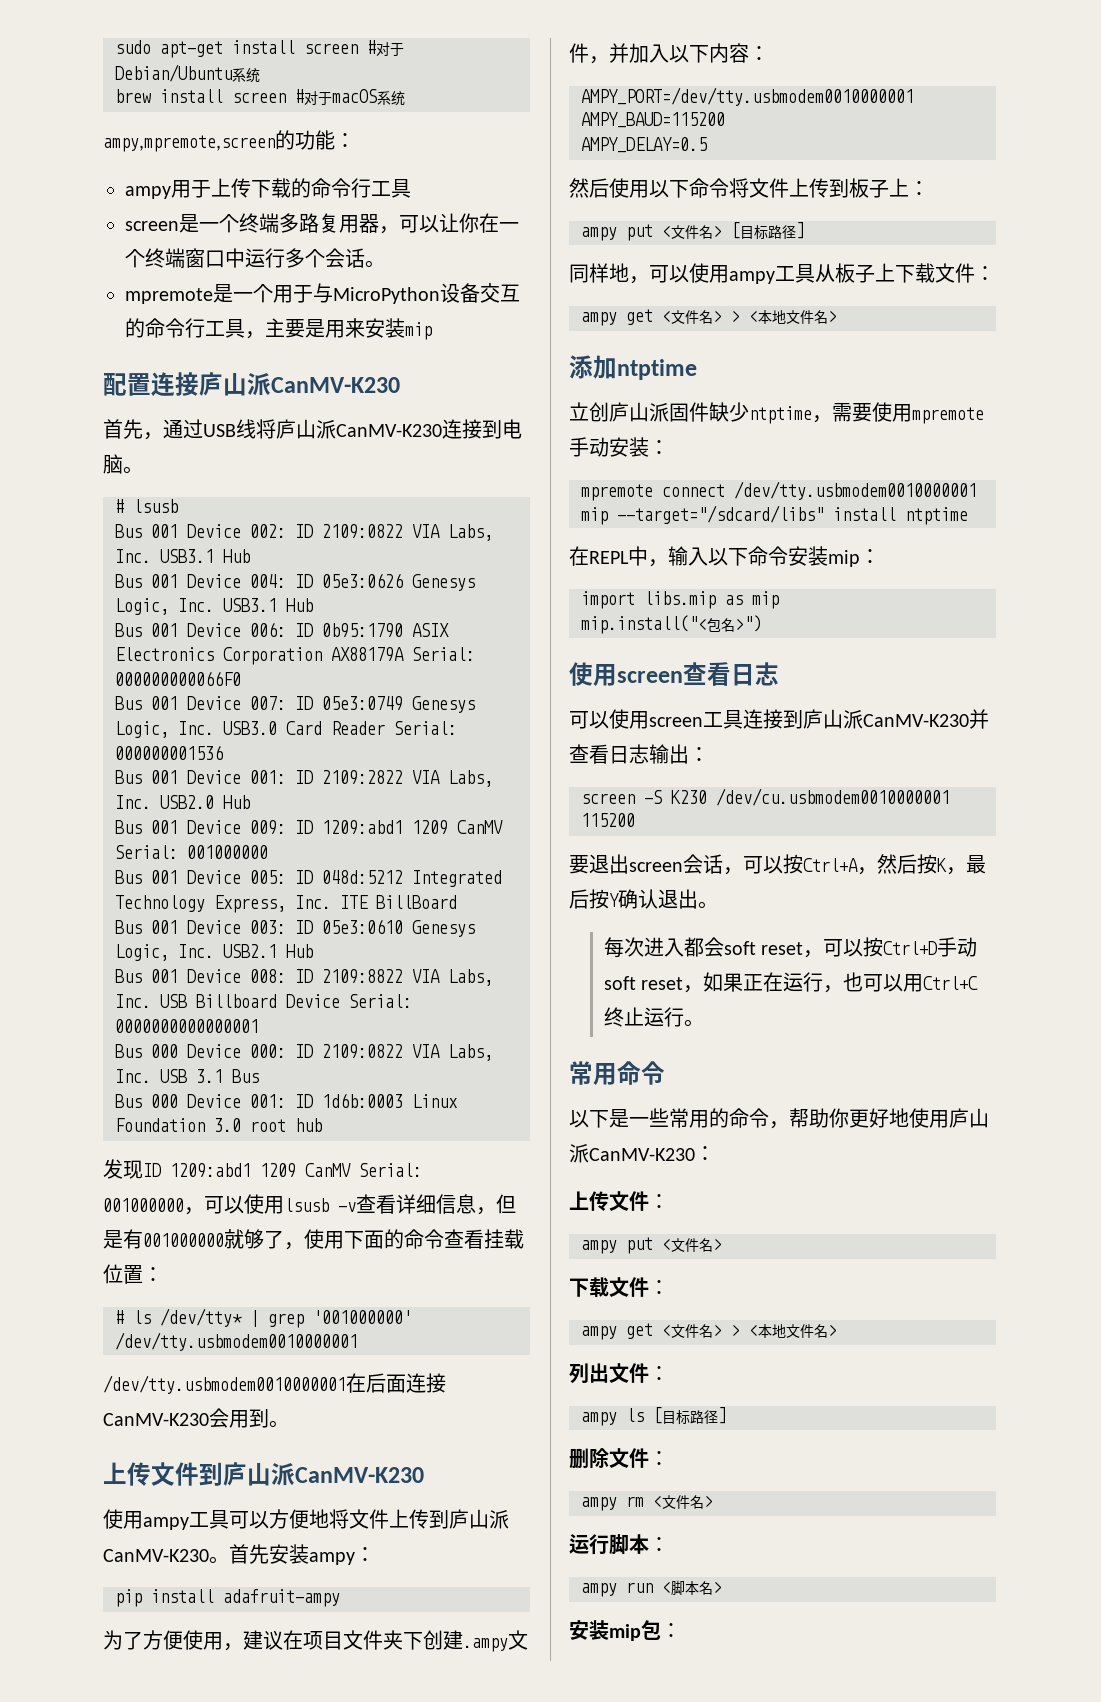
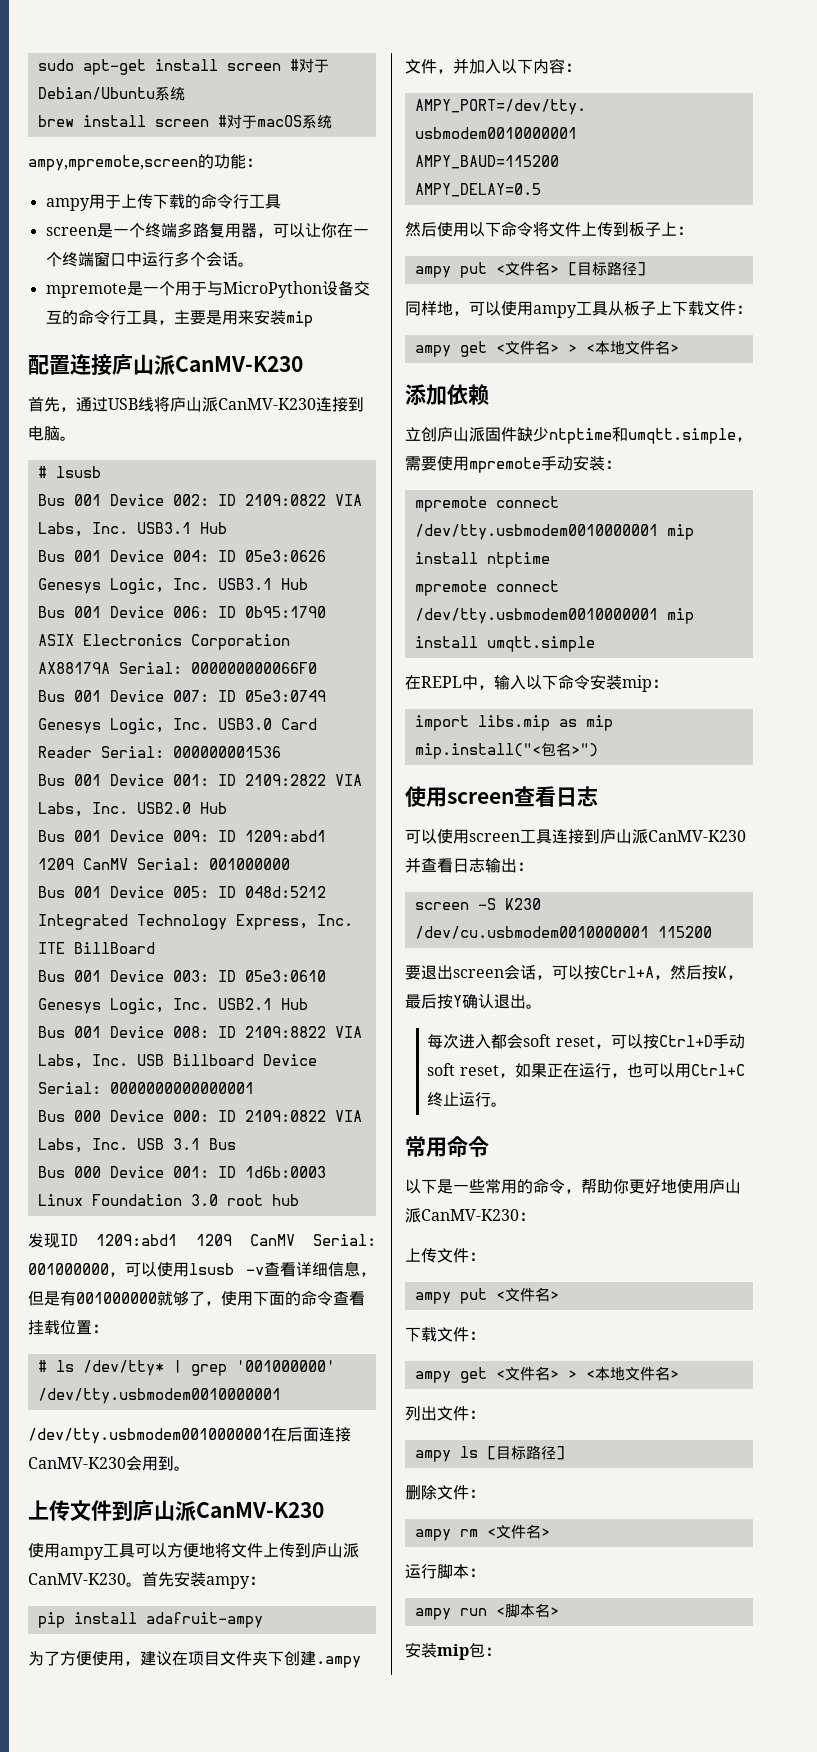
- 添加ntptime
+ 添加依赖
- 立创庐山派固件缺少ntptime，需要使用mpremote手动安装：
+ 立创庐山派固件缺少ntptime和umqtt.simple，需要使用mpremote手动安装：
- mpremote connect /dev/tty.usbmodem0010000001 mip --target="/sdcard/libs" install ntptime
+ mpremote connect /dev/tty.usbmodem0010000001 mip install ntptime
+ mpremote connect /dev/tty.usbmodem0010000001 mip install umqtt.simple

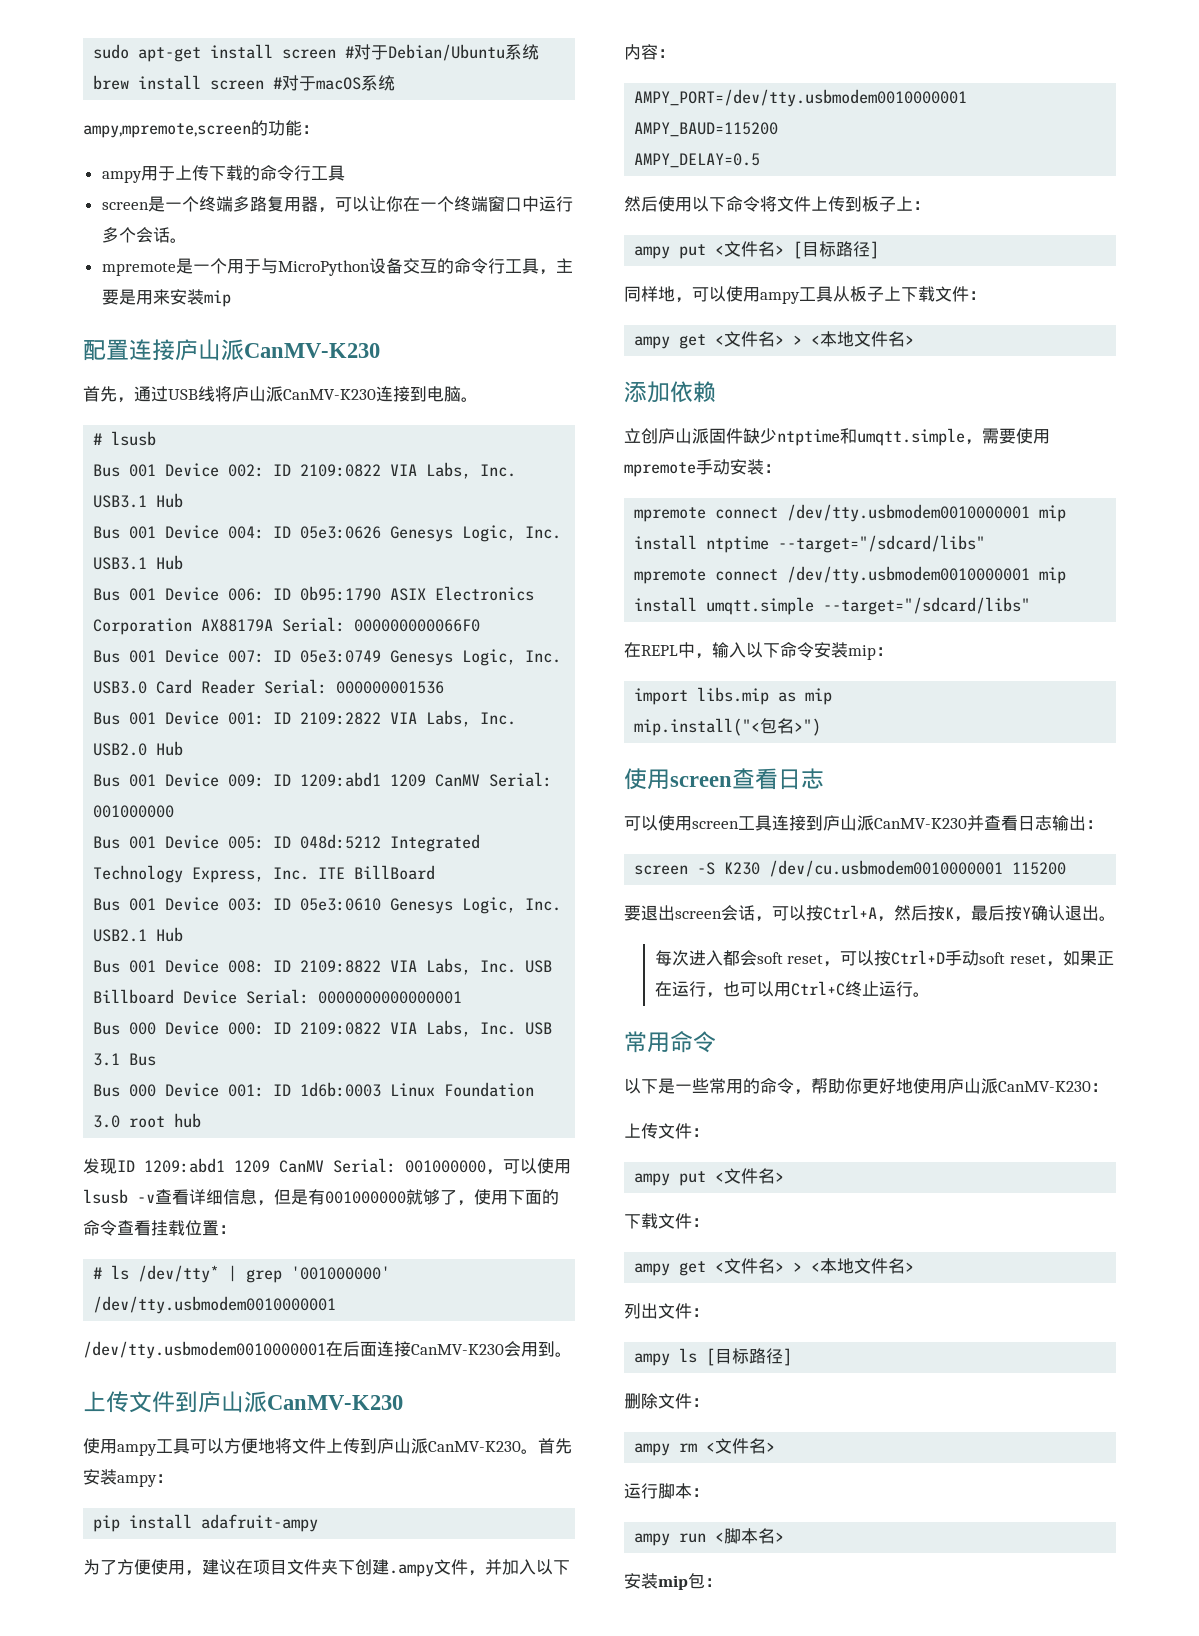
- mpremote connect /dev/tty.usbmodem0010000001 mip install ntptime
+ mpremote connect /dev/tty.usbmodem0010000001 mip install ntptime --target="/sdcard/libs"
- mpremote connect /dev/tty.usbmodem0010000001 mip install umqtt.simple
+ mpremote connect /dev/tty.usbmodem0010000001 mip install umqtt.simple --target="/sdcard/libs"

